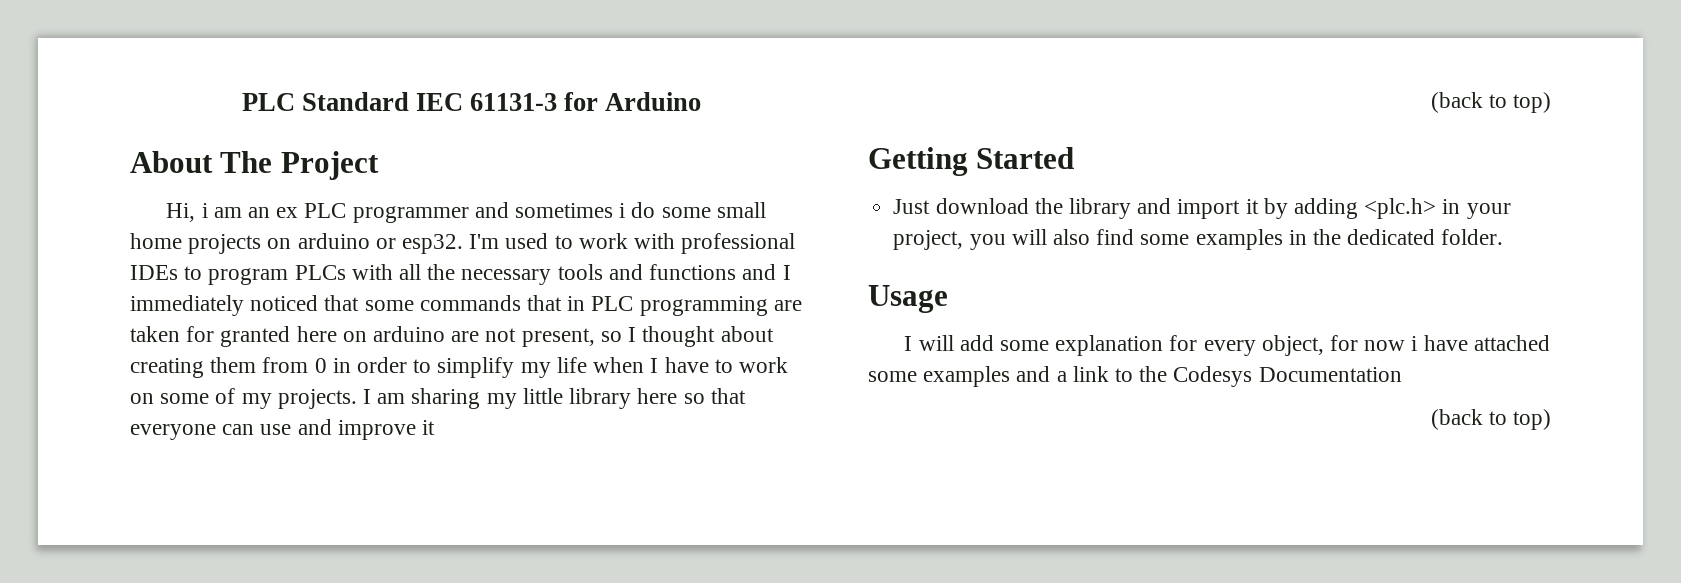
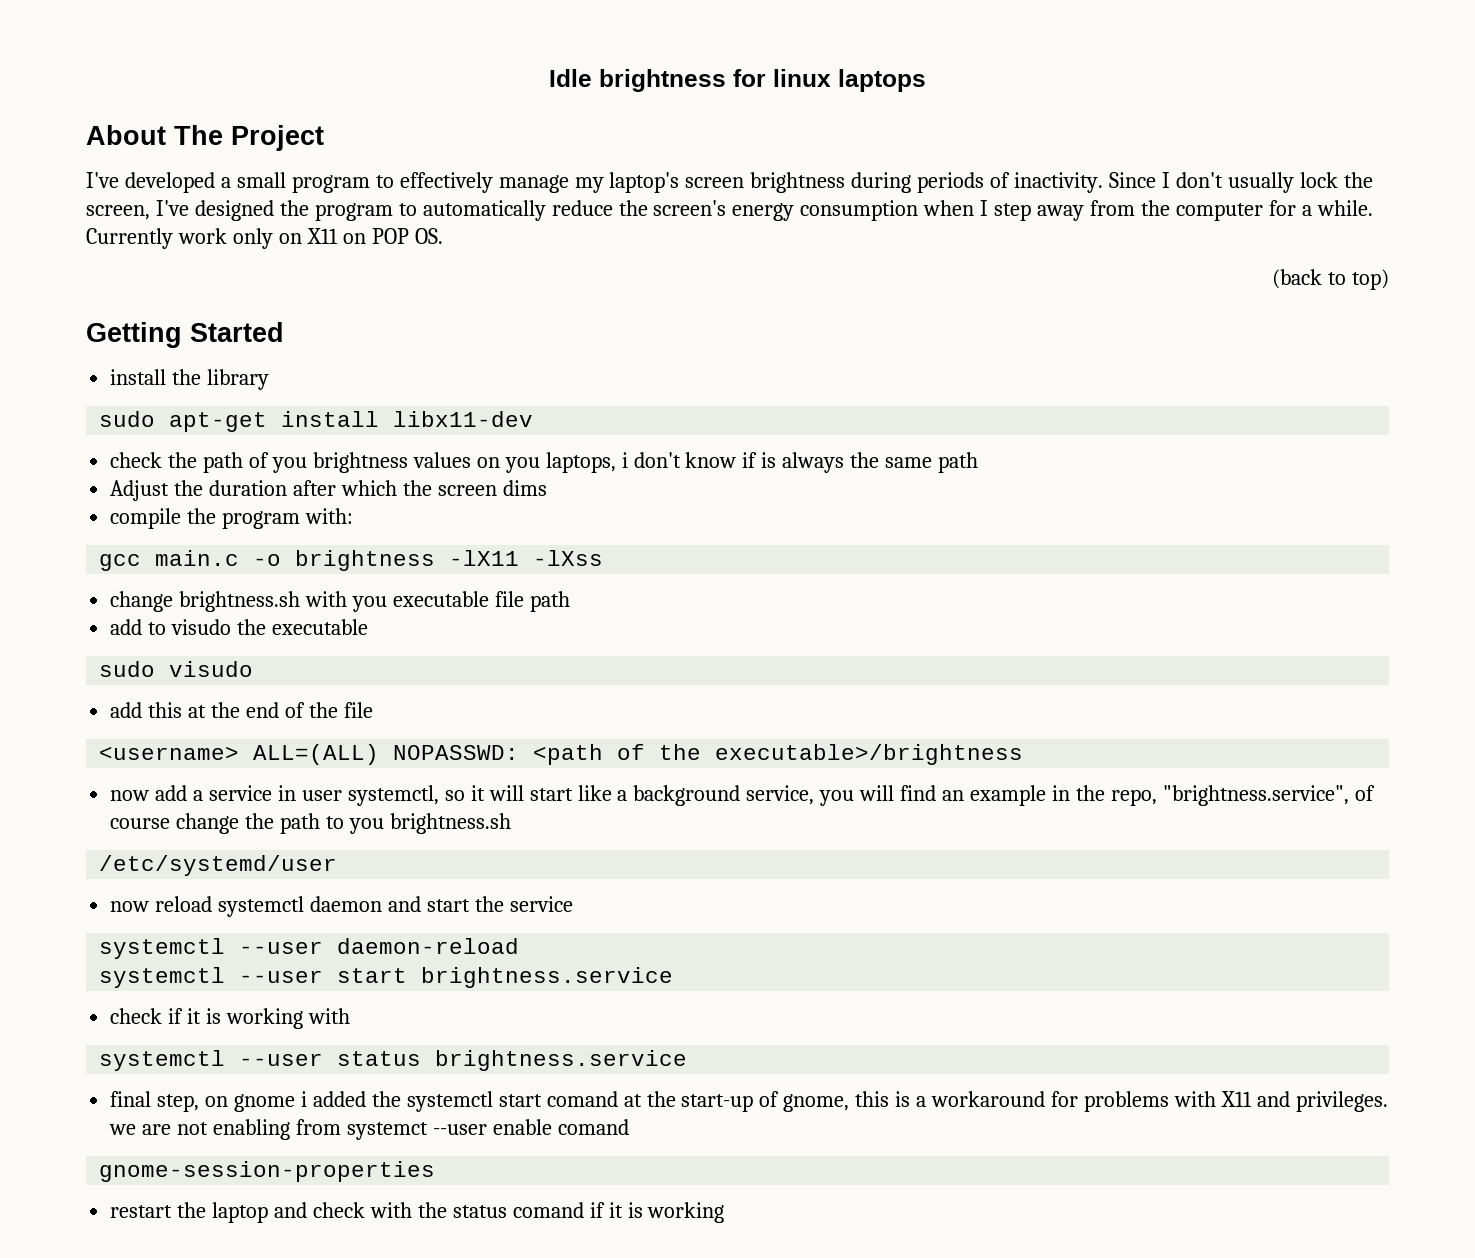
- PLC Standard IEC 61131-3 for Arduino
+ Idle brightness for linux laptops
  About The Project
- Hi, i am an ex PLC programmer and sometimes i do some small home projects on arduino or esp32. I'm used to work with professional IDEs to program PLCs with all the necessary tools and functions and I immediately noticed that some commands that in PLC programming are taken for granted here on arduino are not present, so I thought about creating them from 0 in order to simplify my life when I have to work on some of my projects. I am sharing my little library here so that everyone can use and improve it
+ I've developed a small program to effectively manage my laptop's screen brightness during periods of inactivity. Since I don't usually lock the screen, I've designed the program to automatically reduce the screen's energy consumption when I step away from the computer for a while. Currently work only on X11 on POP OS.
- Just download the library and import it by adding <plc.h> in your project, you will also find some examples in the dedicated folder.
- Usage
- I will add some explanation for every object, for now i have attached some examples and a link to the Codesys Documentation
- (back to top)
+ install the library
+ sudo apt-get install libx11-dev
+ check the path of you brightness values on you laptops, i don't know if is always the same path
+ Adjust the duration after which the screen dims
+ compile the program with:
+ gcc main.c -o brightness -lX11 -lXss
+ change brightness.sh with you executable file path
+ add to visudo the executable
+ sudo visudo
+ add this at the end of the file
+ <username> ALL=(ALL) NOPASSWD: <path of the executable>/brightness
+ now add a service in user systemctl, so it will start like a background service, you will find an example in the repo, "brightness.service", of course change the path to you brightness.sh
+ /etc/systemd/user
+ now reload systemctl daemon and start the service
+ systemctl --user daemon-reload
+ systemctl --user start brightness.service
+ check if it is working with
+ systemctl --user status brightness.service
+ final step, on gnome i added the systemctl start comand at the start-up of gnome, this is a workaround for problems with X11 and privileges. we are not enabling from systemct --user enable comand
+ gnome-session-properties
+ restart the laptop and check with the status comand if it is working

